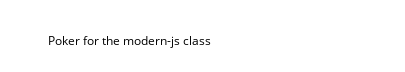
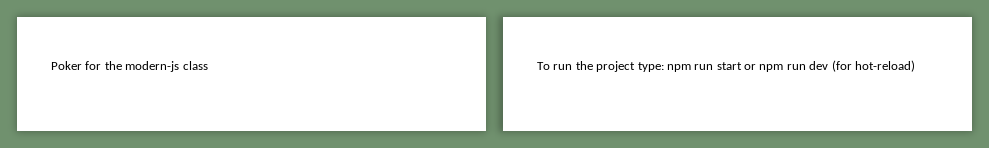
+ To run the project type: npm run start or npm run dev (for hot-reload)

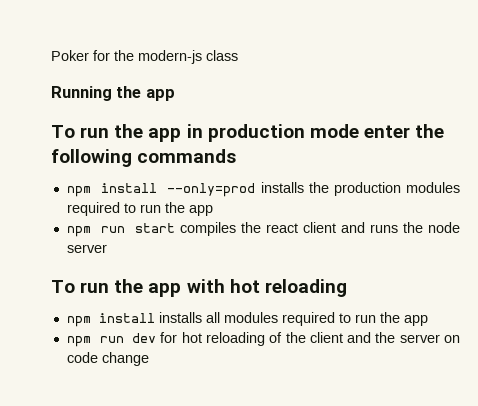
- To run the project type: npm run start or npm run dev (for hot-reload)
+ Running the app
+ To run the app in production mode enter the following commands
+ npm install --only=prod installs the production modules required to run the app
+ npm run start compiles the react client and runs the node server
+ To run the app with hot reloading
+ npm install installs all modules required to run the app
+ npm run dev for hot reloading of the client and the server on code change

